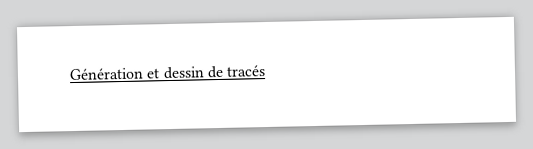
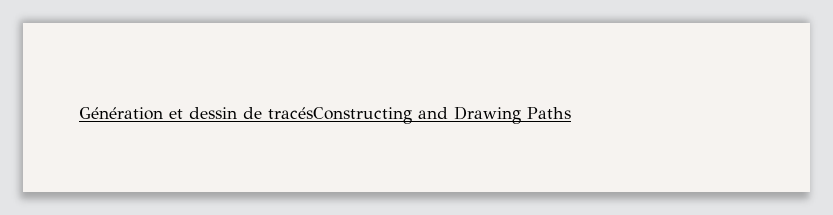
- Génération et dessin de tracés
+ Génération et dessin de tracésConstructing and Drawing Paths

